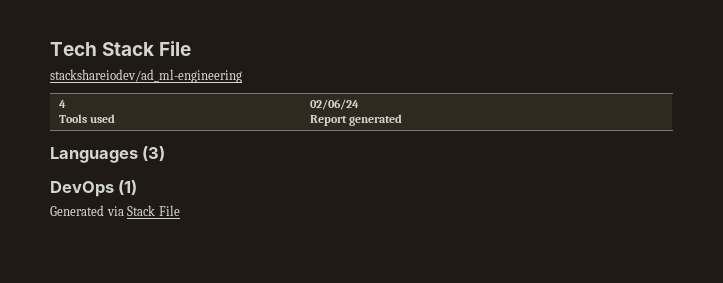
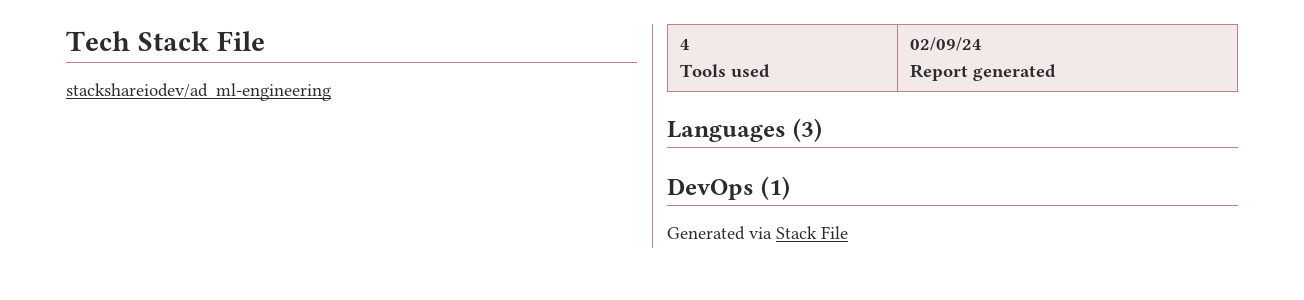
  4
- Tools used | 02/06/24
+ Tools used | 02/09/24

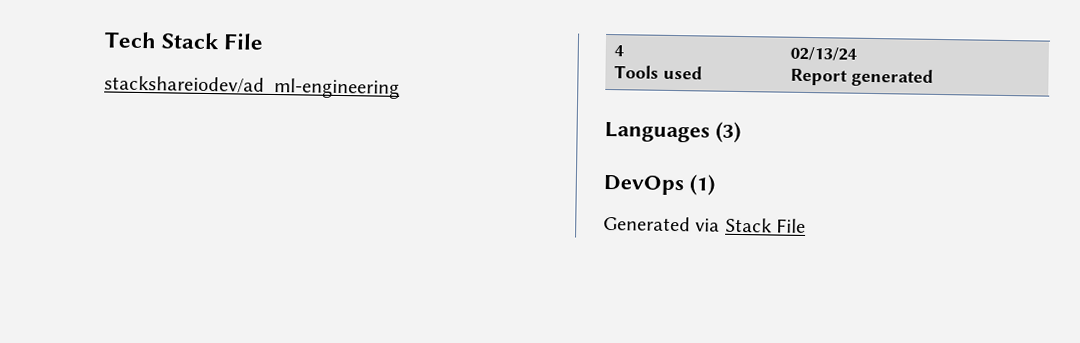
  4
- Tools used | 02/09/24
+ Tools used | 02/13/24

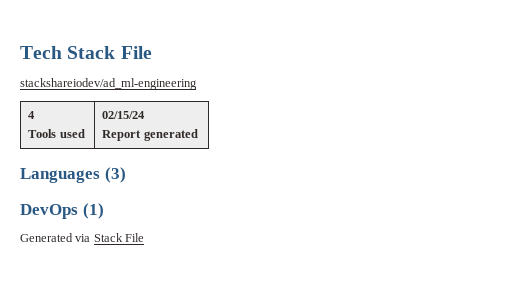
  4
- Tools used | 02/13/24
+ Tools used | 02/15/24

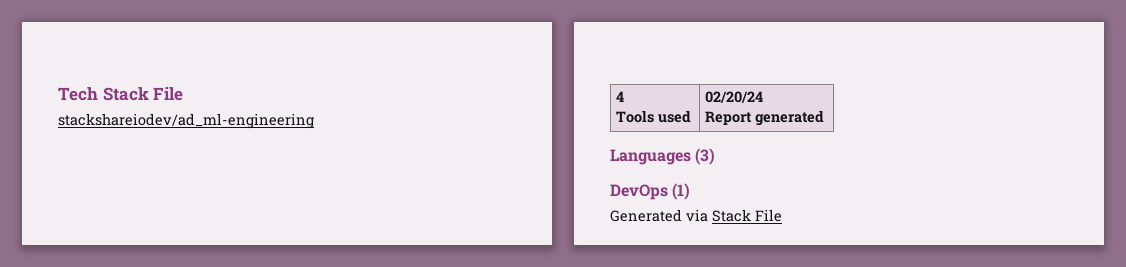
  4
- Tools used | 02/15/24
+ Tools used | 02/20/24

